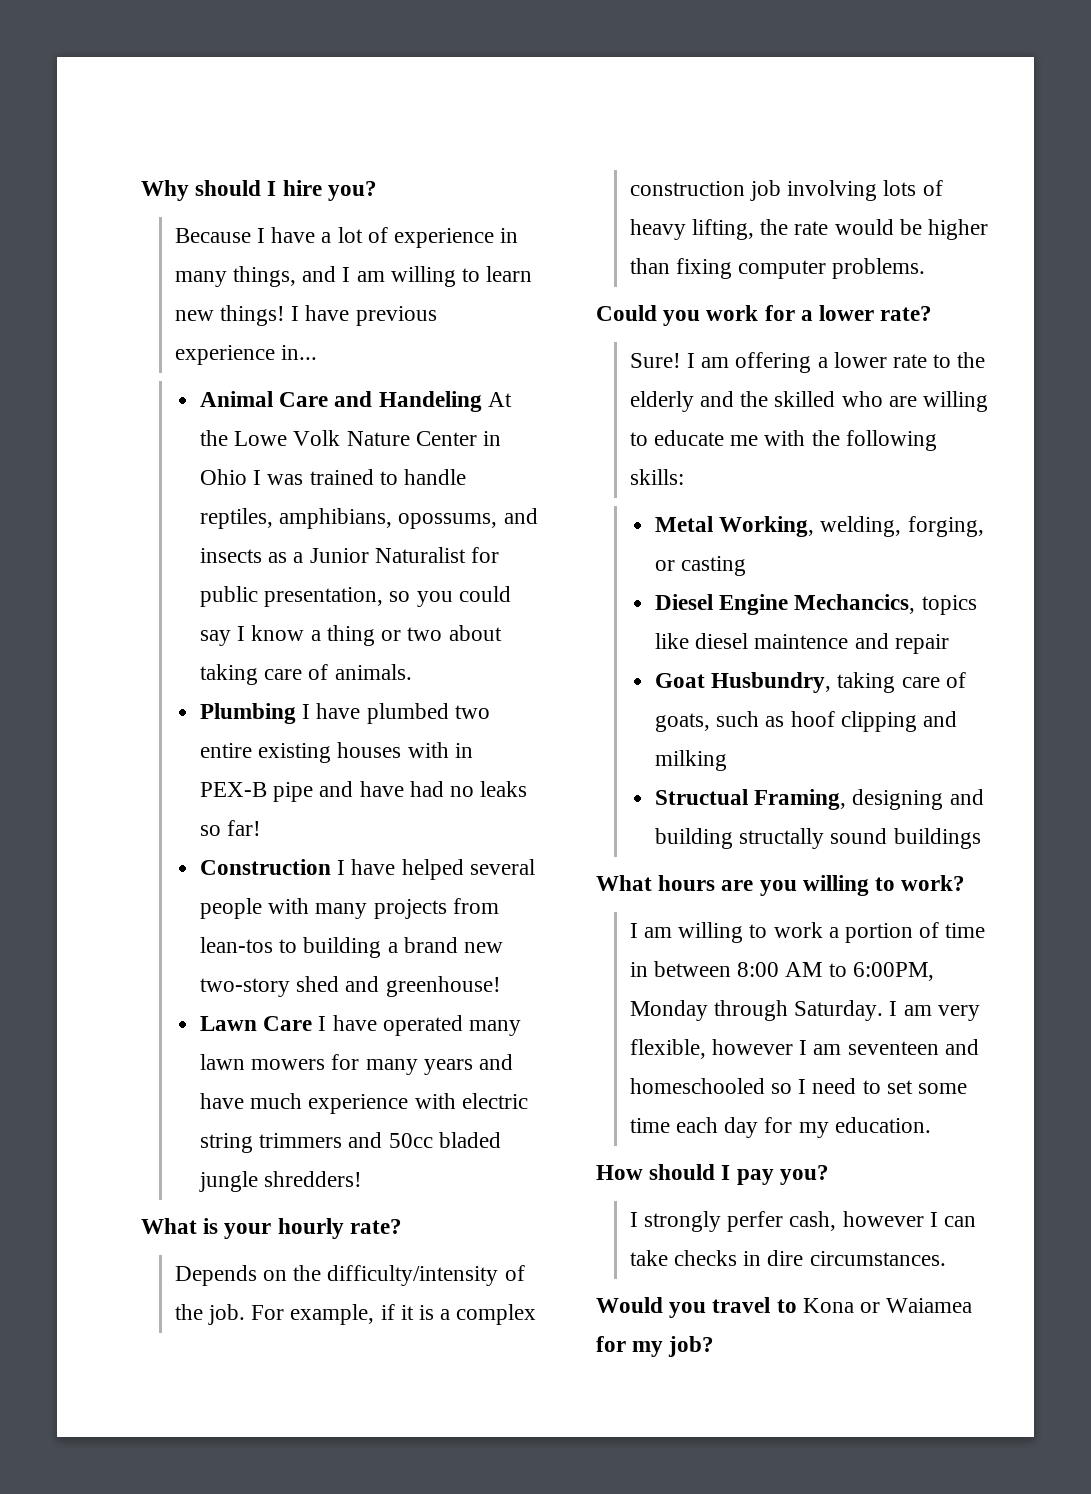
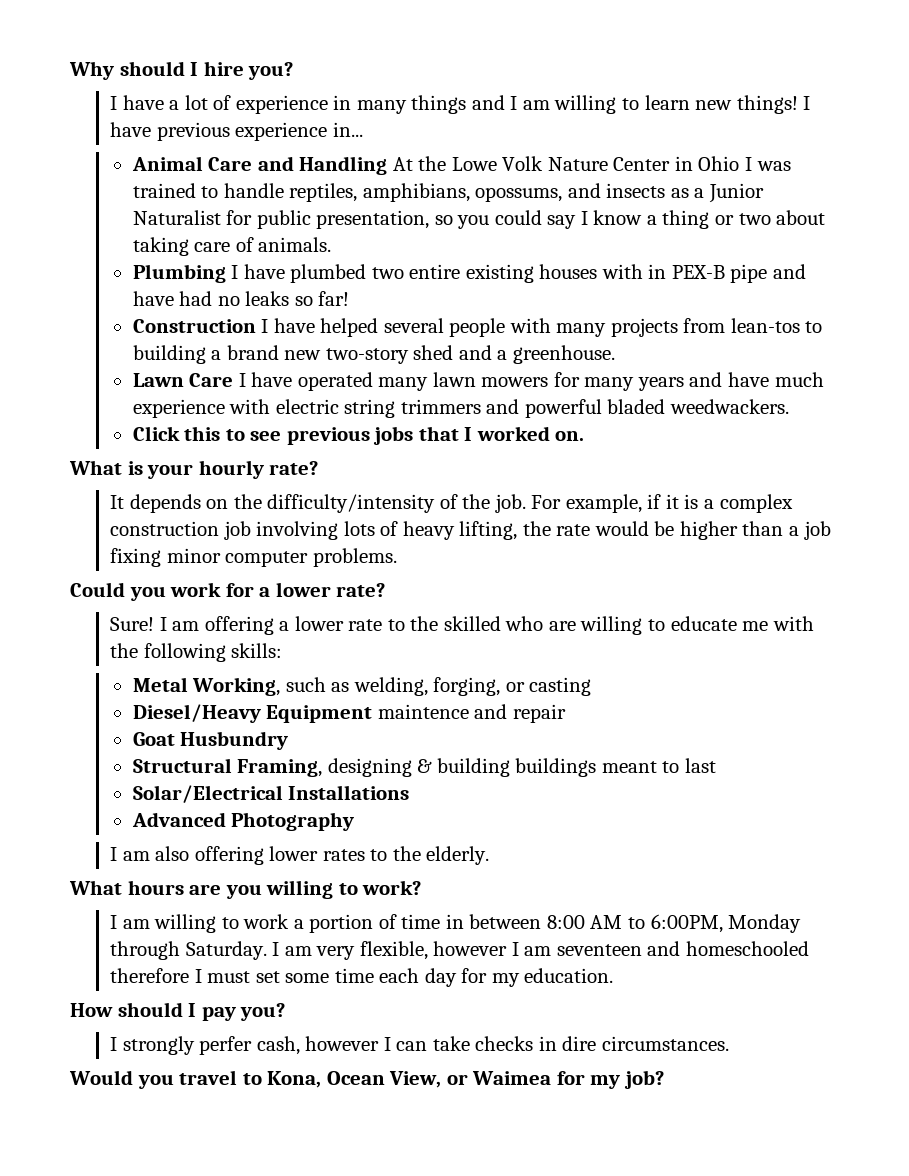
- Because I have a lot of experience in many things, and I am willing to learn new things!
+ I have a lot of experience in many things and I am willing to learn new things!
- Animal Care and Handeling At the Lowe Volk Nature Center in Ohio I was trained to handle reptiles, amphibians, opossums, and insects as a Junior Naturalist for public presentation, so you could say I know a thing or two about taking care of animals.
+ Animal Care and Handling At the Lowe Volk Nature Center in Ohio I was trained to handle reptiles, amphibians, opossums, and insects as a Junior Naturalist for public presentation, so you could say I know a thing or two about taking care of animals.
- Construction I have helped several people with many projects from lean-tos to building a brand new two-story shed and greenhouse!
+ Construction I have helped several people with many projects from lean-tos to building a brand new two-story shed and a greenhouse.
- Lawn Care I have operated many lawn mowers for many years and have much experience with electric string trimmers and 50cc bladed jungle shredders!
+ Lawn Care I have operated many lawn mowers for many years and have much experience with electric string trimmers and powerful bladed weedwackers.
+ Click this to see previous jobs that I worked on.
- Depends on the difficulty/intensity of the job.
+ It depends on the difficulty/intensity of the job.
- For example, if it is a complex construction job involving lots of heavy lifting, the rate would be higher than fixing computer problems.
+ For example, if it is a complex construction job involving lots of heavy lifting, the rate would be higher than a job fixing minor computer problems.
- I am offering a lower rate to the elderly and the skilled who are willing to educate me with the following skills:
+ I am offering a lower rate to the skilled who are willing to educate me with the following skills:
- Metal Working, welding, forging, or casting
+ Metal Working, such as welding, forging, or casting
- Diesel Engine Mechancics, topics like diesel maintence and repair
- Goat Husbundry, taking care of goats, such as hoof clipping and milking
- Structual Framing, designing and building structally sound buildings
+ Diesel/Heavy Equipment maintence and repair
+ Goat Husbundry
+ Structural Framing, designing & building buildings meant to last
+ Solar/Electrical Installations
+ Advanced Photography
+ I am also offering lower rates to the elderly.
- I am very flexible, however I am seventeen and homeschooled so I need to set some time each day for my education.
+ I am very flexible, however I am seventeen and homeschooled therefore I must set some time each day for my education.
- Would you travel to Kona or Waiamea for my job?
+ Would you travel to Kona, Ocean View, or Waimea for my job?

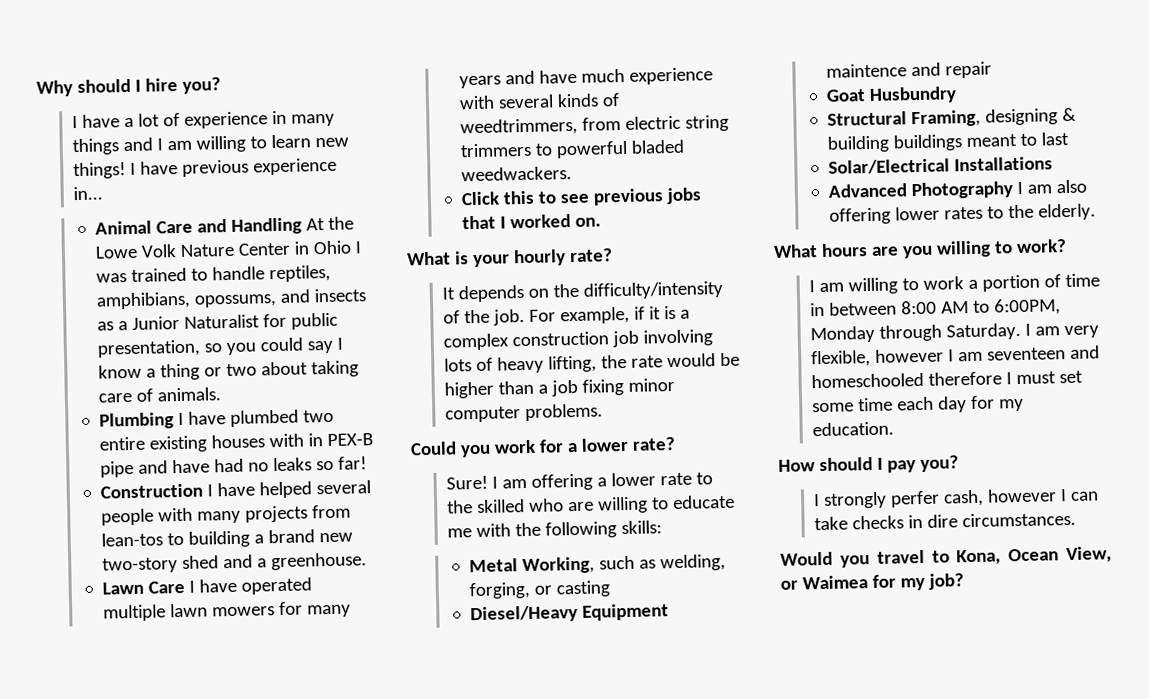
- Lawn Care I have operated many lawn mowers for many years and have much experience with electric string trimmers and powerful bladed weedwackers.
+ Lawn Care I have operated multiple lawn mowers for many years and have much experience with several kinds of weedtrimmers, from electric string trimmers to powerful bladed weedwackers.
- Advanced Photography
- I am also offering lower rates to the elderly.
+ Advanced Photography I am also offering lower rates to the elderly.

